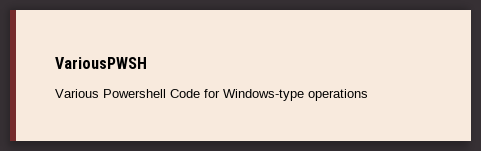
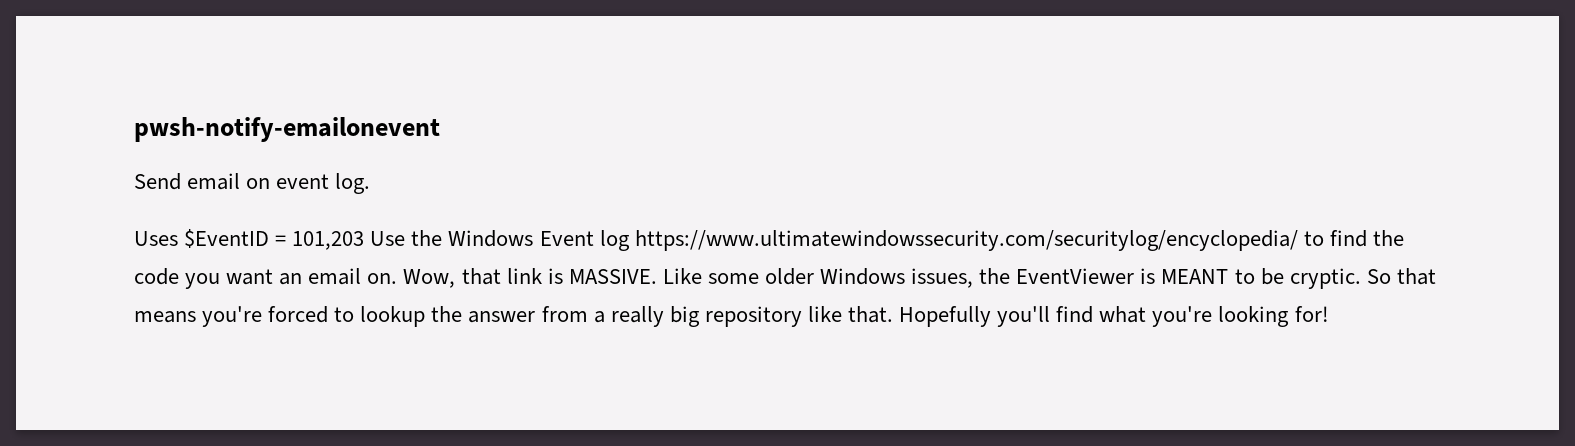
- VariousPWSH
- Various Powershell Code for Windows-type operations
+ pwsh-notify-emailonevent
+ Send email on event log.
+ Uses $EventID = 101,203 Use the Windows Event log https://www.ultimatewindowssecurity.com/securitylog/encyclopedia/ to find the code you want an email on. Wow, that link is MASSIVE. Like some older Windows issues, the EventViewer is MEANT to be cryptic. So that means you're forced to lookup the answer from a really big repository like that. Hopefully you'll find what you're looking for!

